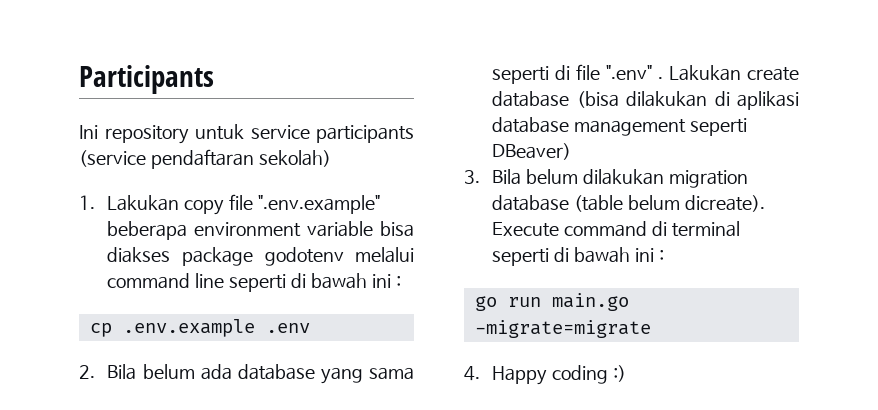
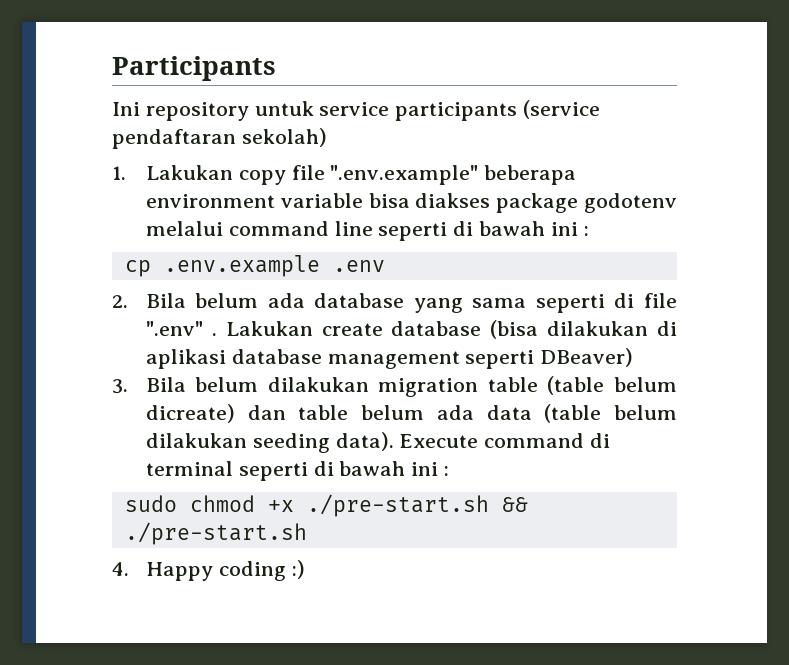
- 3. Bila belum dilakukan migration database (table belum dicreate).
+ 3. Bila belum dilakukan migration table (table belum dicreate) dan table belum ada data (table belum dilakukan seeding data).
- go run main.go -migrate=migrate
+ sudo chmod +x ./pre-start.sh && ./pre-start.sh

